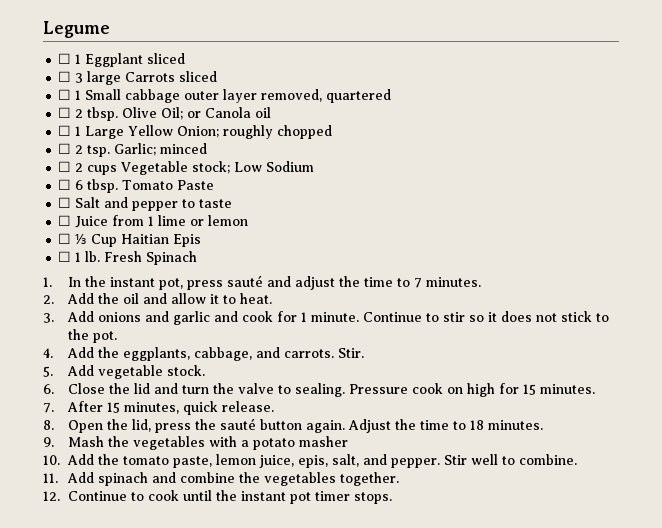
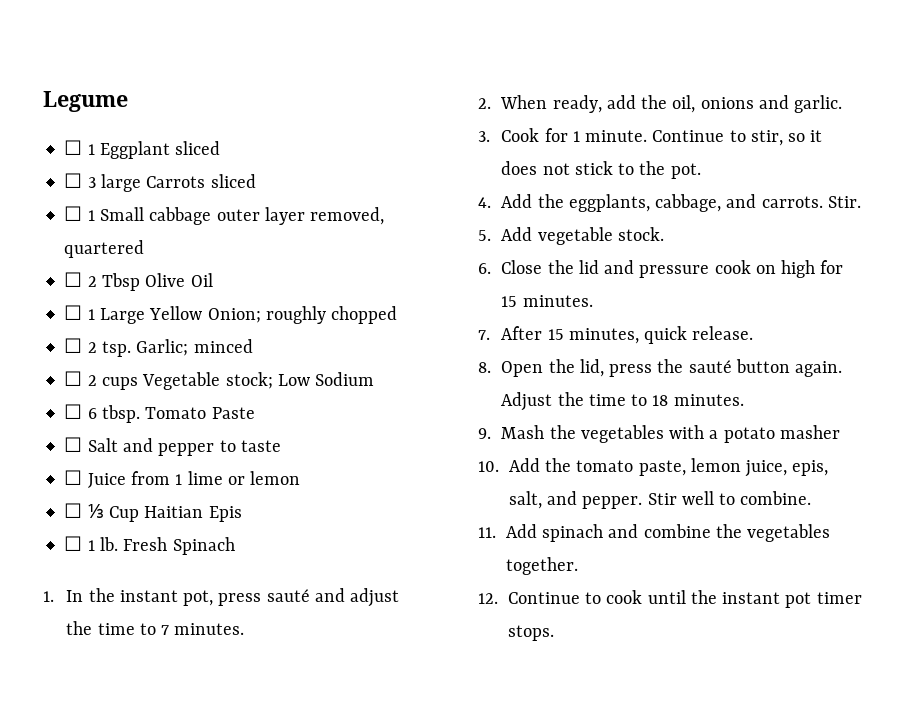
- ☐ 2 tbsp. Olive Oil; or Canola oil
+ ☐ 2 Tbsp Olive Oil
- 2. Add the oil and allow it to heat.
- 3. Add onions and garlic and cook for 1 minute.
+ 2. When ready, add the oil, onions and garlic.
+ 3. Cook for 1 minute.
- Continue to stir so it does not stick to the pot.
+ Continue to stir, so it does not stick to the pot.
- 6. Close the lid and turn the valve to sealing. Pressure cook on high for 15 minutes.
+ 6. Close the lid and pressure cook on high for 15 minutes.

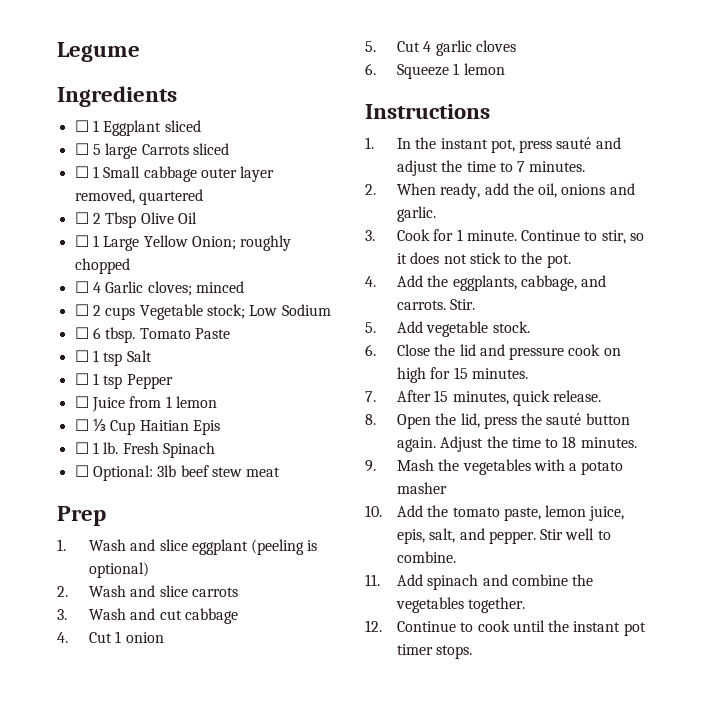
+ Ingredients
- ☐ 3 large Carrots sliced
+ ☐ 5 large Carrots sliced
- ☐ 2 tsp. Garlic; minced
+ ☐ 4 Garlic cloves; minced
- ☐ Salt and pepper to taste
+ ☐ 1 tsp Salt
+ ☐ 1 tsp Pepper
- ☐ Juice from 1 lime or lemon
+ ☐ Juice from 1 lemon
+ ☐ Optional: 3lb beef stew meat
+ Prep
+ 1. Wash and slice eggplant (peeling is optional)
+ 2. Wash and slice carrots
+ 3. Wash and cut cabbage
+ 4. Cut 1 onion
+ 5. Cut 4 garlic cloves
+ 6. Squeeze 1 lemon
+ Instructions

